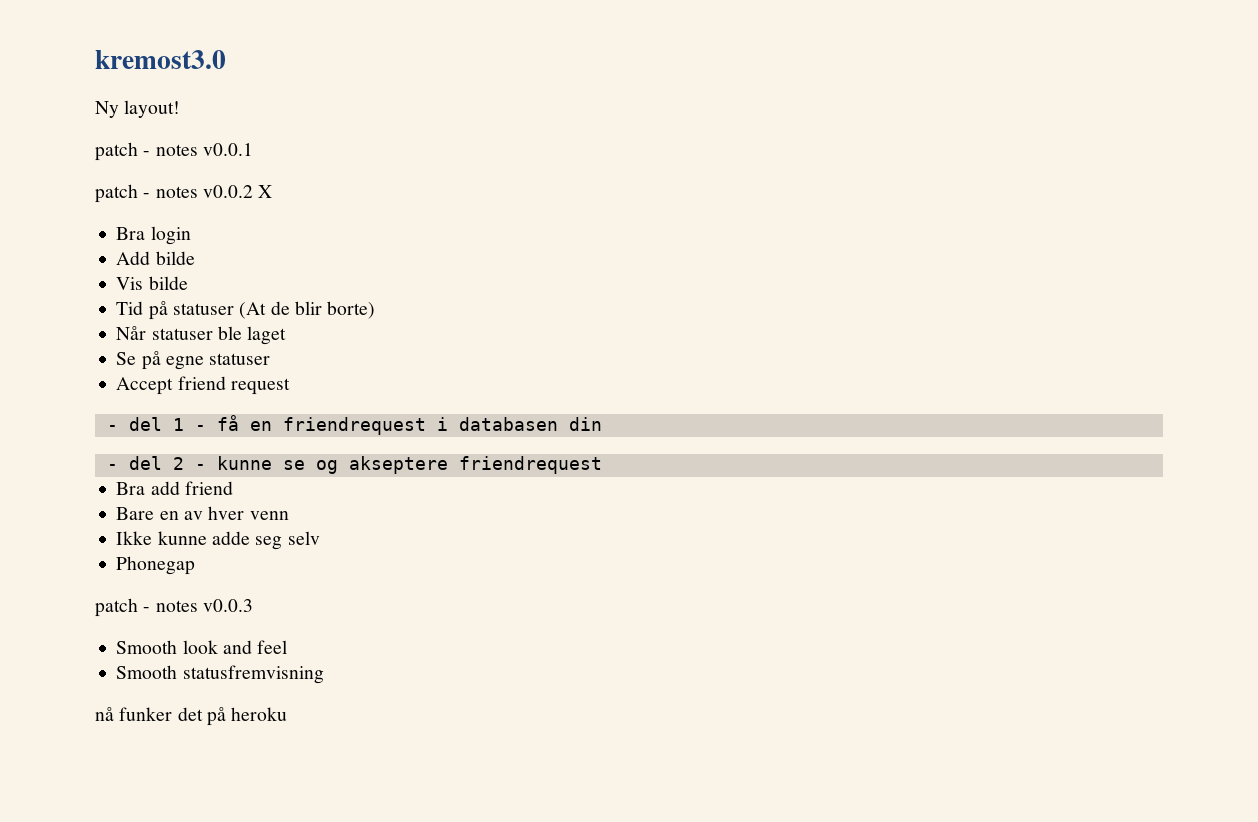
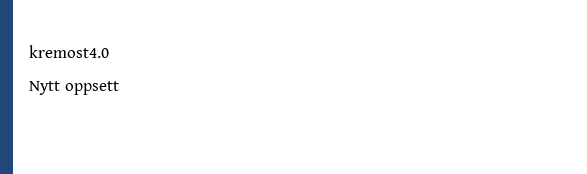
- kremost3.0
- Ny layout!
- patch - notes v0.0.1
- patch - notes v0.0.2 X
- Bra login
- Add bilde
- Vis bilde
- Tid på statuser (At de blir borte)
- Når statuser ble laget
- Se på egne statuser
- Accept friend request
- - del 1 - få en friendrequest i databasen din
- - del 2 - kunne se og akseptere friendrequest
- Bra add friend
- Bare en av hver venn
- Ikke kunne adde seg selv
- Phonegap
- patch - notes v0.0.3
- Smooth look and feel
- Smooth statusfremvisning
- nå funker det på heroku
+ kremost4.0
+ Nytt oppsett

